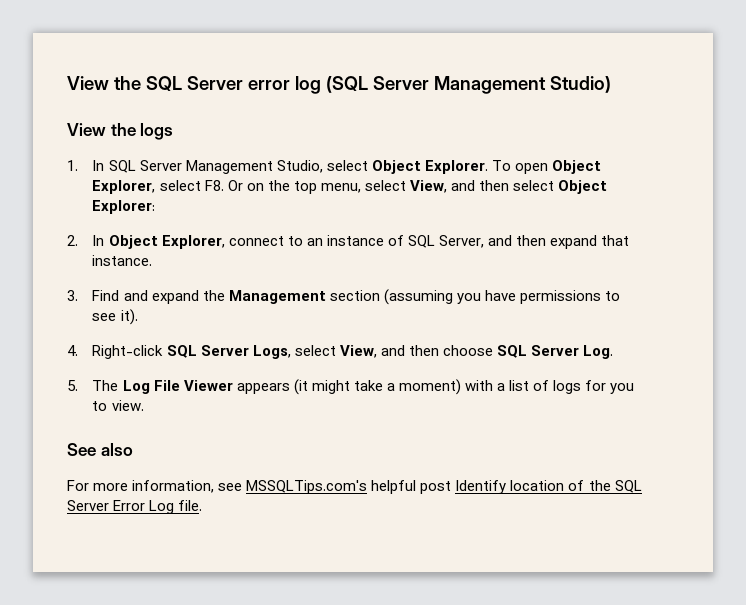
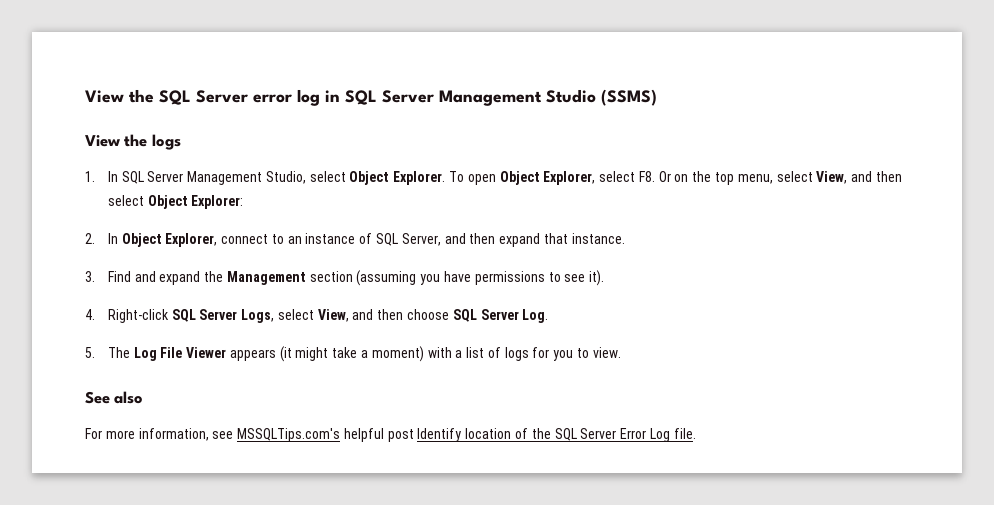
- View the SQL Server error log (SQL Server Management Studio)
+ View the SQL Server error log in SQL Server Management Studio (SSMS)

